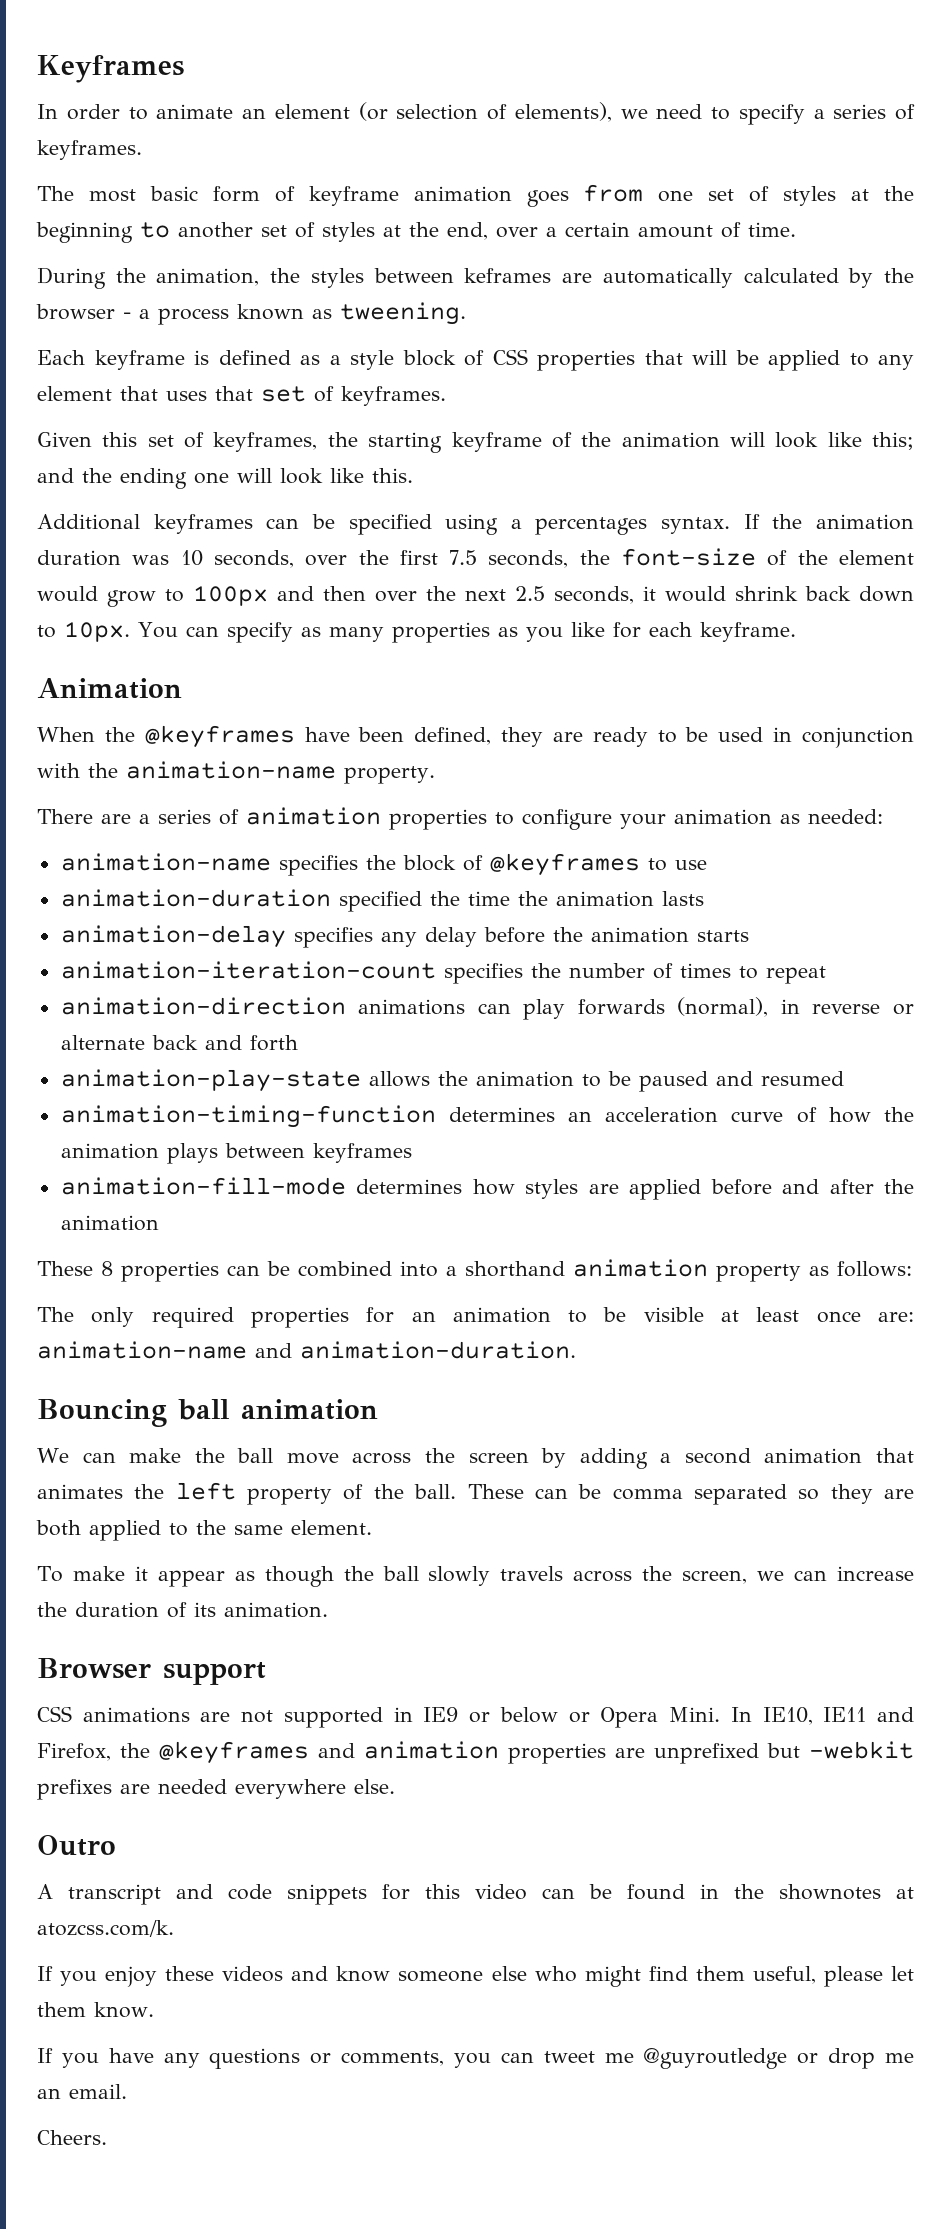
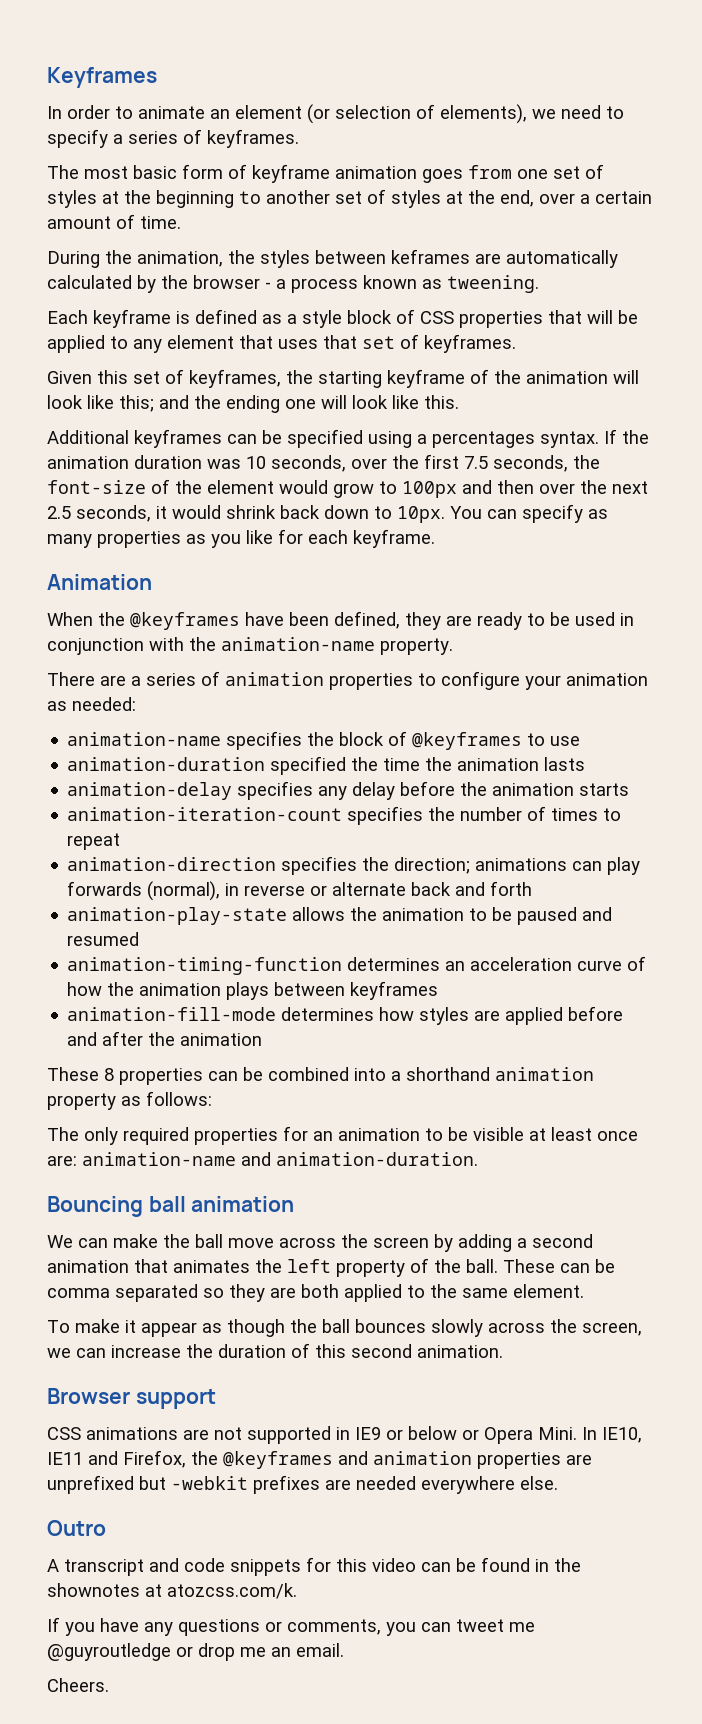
- animation-direction animations can play forwards (normal), in reverse or alternate back and forth
+ animation-direction specifies the direction; animations can play forwards (normal), in reverse or alternate back and forth
- To make it appear as though the ball slowly travels across the screen, we can increase the duration of its animation.
+ To make it appear as though the ball bounces slowly across the screen, we can increase the duration of this second animation.
- If you enjoy these videos and know someone else who might find them useful, please let them know.

